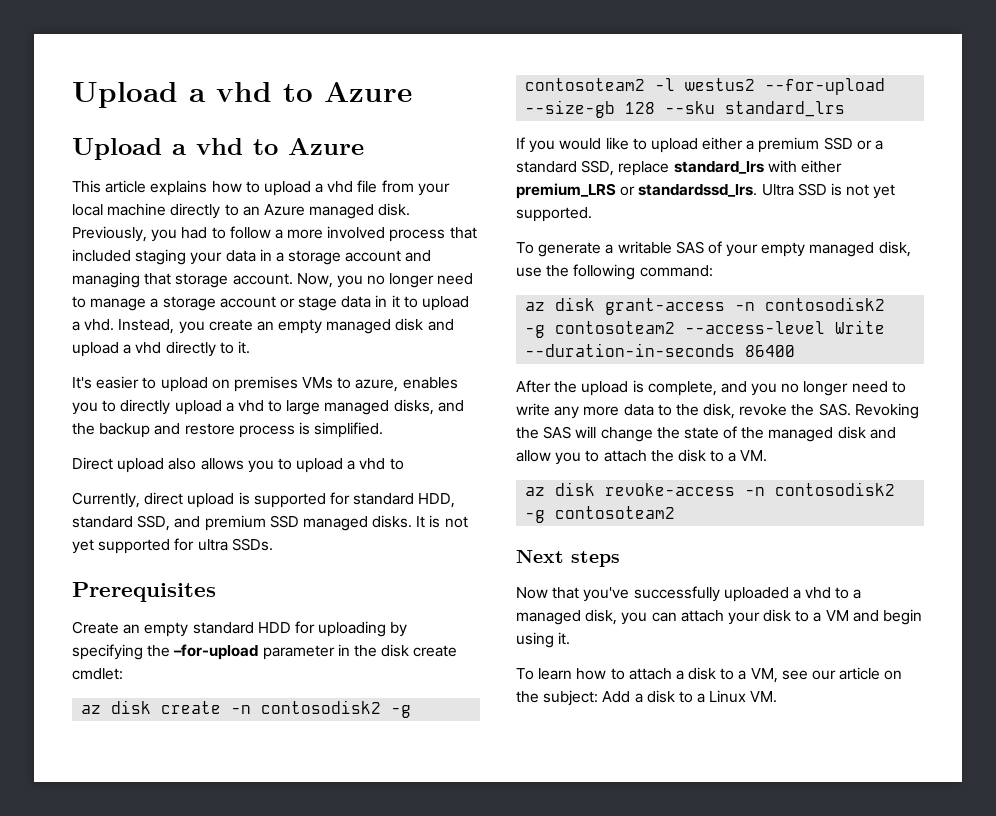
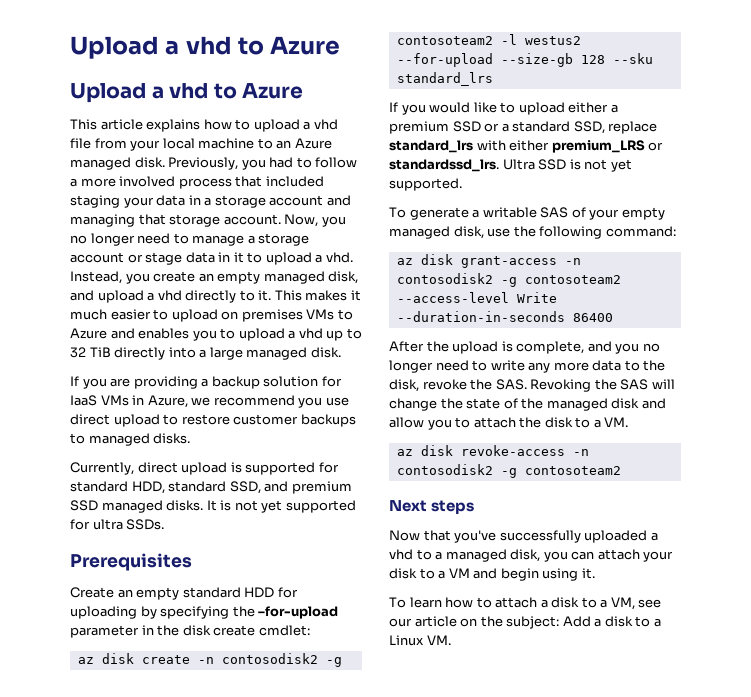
- This article explains how to upload a vhd file from your local machine directly to an Azure managed disk.
+ This article explains how to upload a vhd file from your local machine to an Azure managed disk.
- Instead, you create an empty managed disk and upload a vhd directly to it.
- It's easier to upload on premises VMs to azure, enables you to directly upload a vhd to large managed disks, and the backup and restore process is simplified.
- Direct upload also allows you to upload a vhd to
+ Instead, you create an empty managed disk, and upload a vhd directly to it. This makes it much easier to upload on premises VMs to Azure and enables you to upload a vhd up to 32 TiB directly into a large managed disk.
+ If you are providing a backup solution for IaaS VMs in Azure, we recommend you use direct upload to restore customer backups to managed disks.

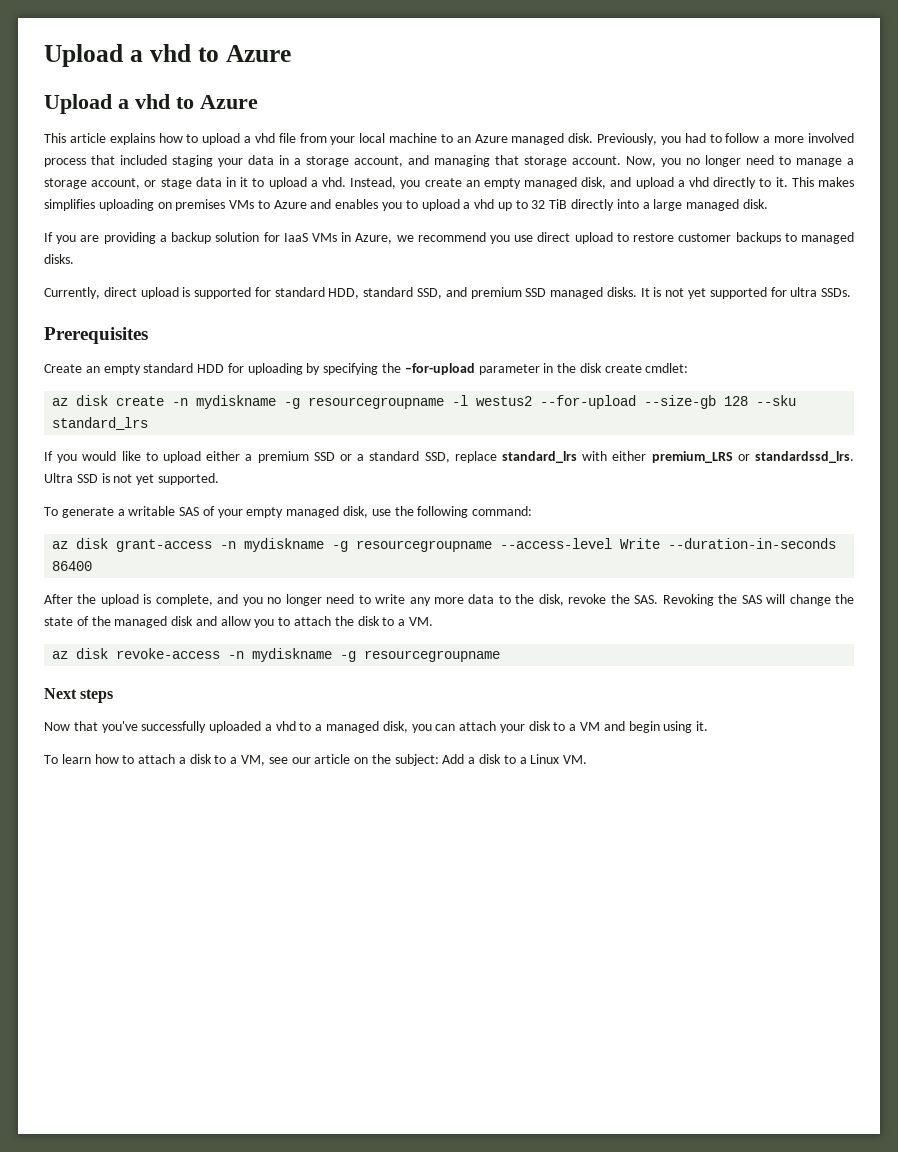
- Previously, you had to follow a more involved process that included staging your data in a storage account and managing that storage account.
+ Previously, you had to follow a more involved process that included staging your data in a storage account, and managing that storage account.
- Now, you no longer need to manage a storage account or stage data in it to upload a vhd.
+ Now, you no longer need to manage a storage account, or stage data in it to upload a vhd.
- This makes it much easier to upload on premises VMs to Azure and enables you to upload a vhd up to 32 TiB directly into a large managed disk.
+ This makes simplifies uploading on premises VMs to Azure and enables you to upload a vhd up to 32 TiB directly into a large managed disk.
- az disk create -n contosodisk2 -g contosoteam2 -l westus2 --for-upload --size-gb 128 --sku standard_lrs
+ az disk create -n mydiskname -g resourcegroupname -l westus2 --for-upload --size-gb 128 --sku standard_lrs
- az disk grant-access -n contosodisk2 -g contosoteam2 --access-level Write --duration-in-seconds 86400
+ az disk grant-access -n mydiskname -g resourcegroupname --access-level Write --duration-in-seconds 86400
- az disk revoke-access -n contosodisk2 -g contosoteam2
+ az disk revoke-access -n mydiskname -g resourcegroupname

